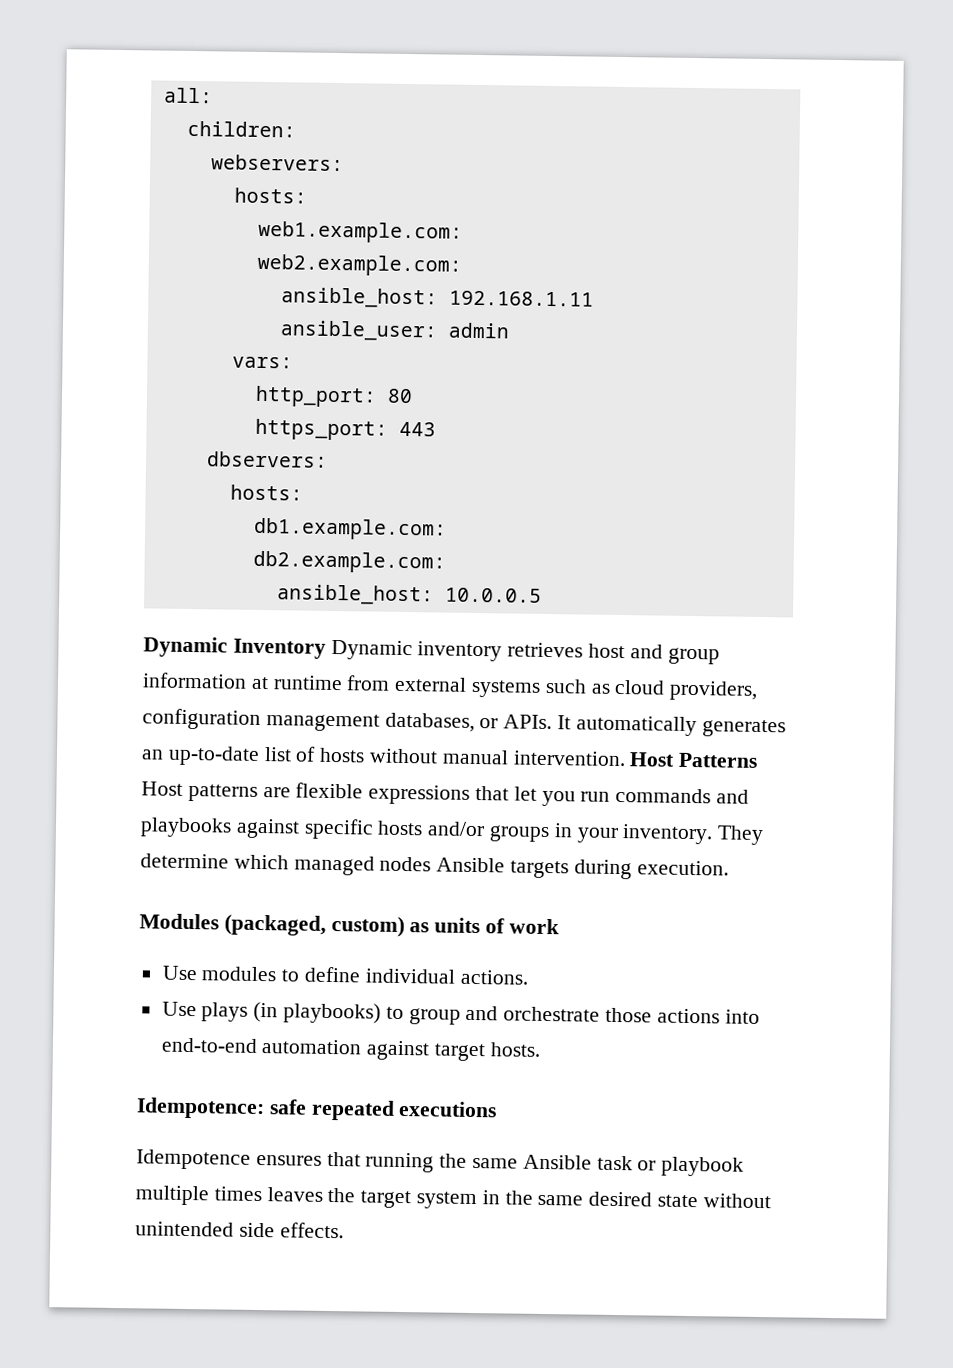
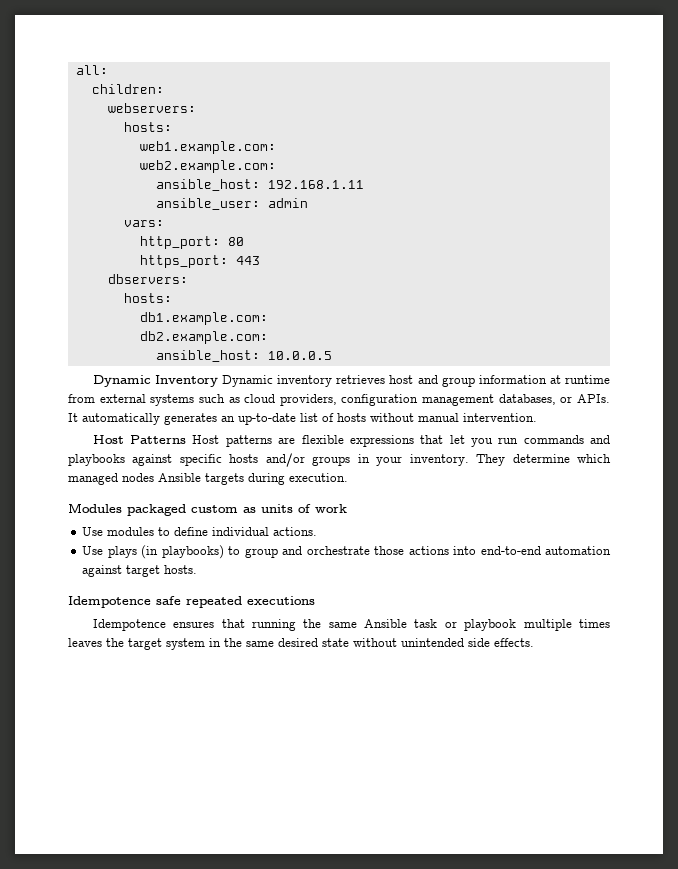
- It automatically generates an up-to-date list of hosts without manual intervention. Host Patterns Host patterns are flexible expressions that let you run commands and playbooks against specific hosts and/or groups in your inventory.
+ It automatically generates an up-to-date list of hosts without manual intervention.
+ Host Patterns Host patterns are flexible expressions that let you run commands and playbooks against specific hosts and/or groups in your inventory.
- Modules (packaged, custom) as units of work
+ Modules packaged custom as units of work
- Idempotence: safe repeated executions
+ Idempotence safe repeated executions

